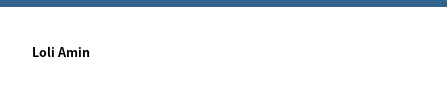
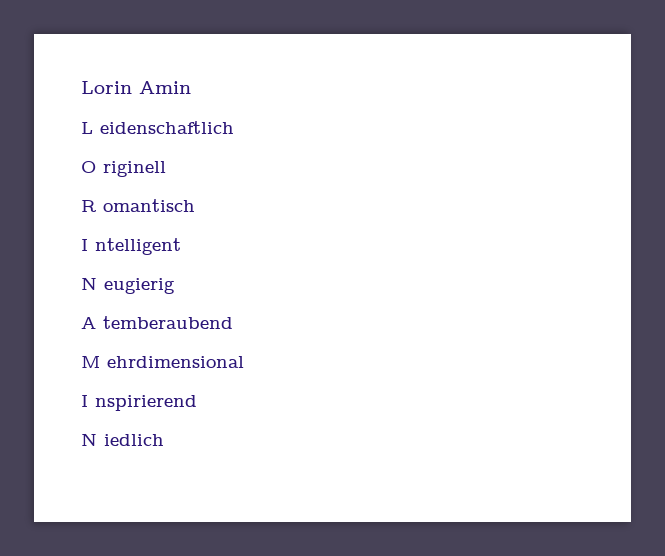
- Loli Amin
+ Lorin Amin
+ L eidenschaftlich
+ O riginell
+ R omantisch
+ I ntelligent
+ N eugierig
+ A temberaubend
+ M ehrdimensional
+ I nspirierend
+ N iedlich

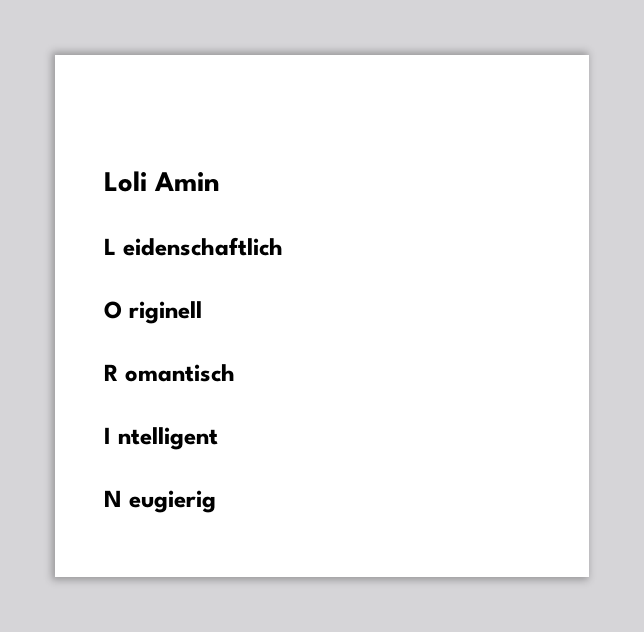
- Lorin Amin
+ Loli Amin
- A temberaubend
- M ehrdimensional
- I nspirierend
- N iedlich

